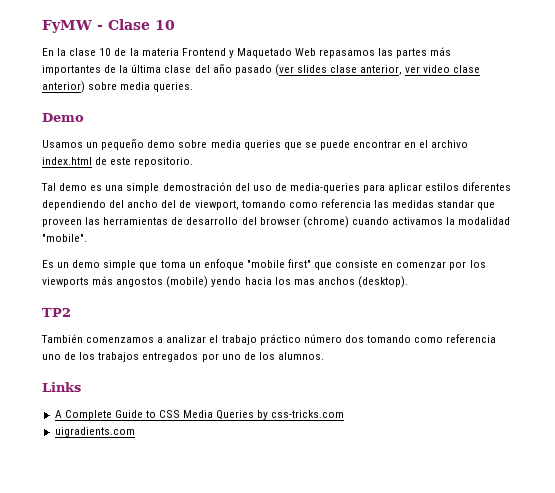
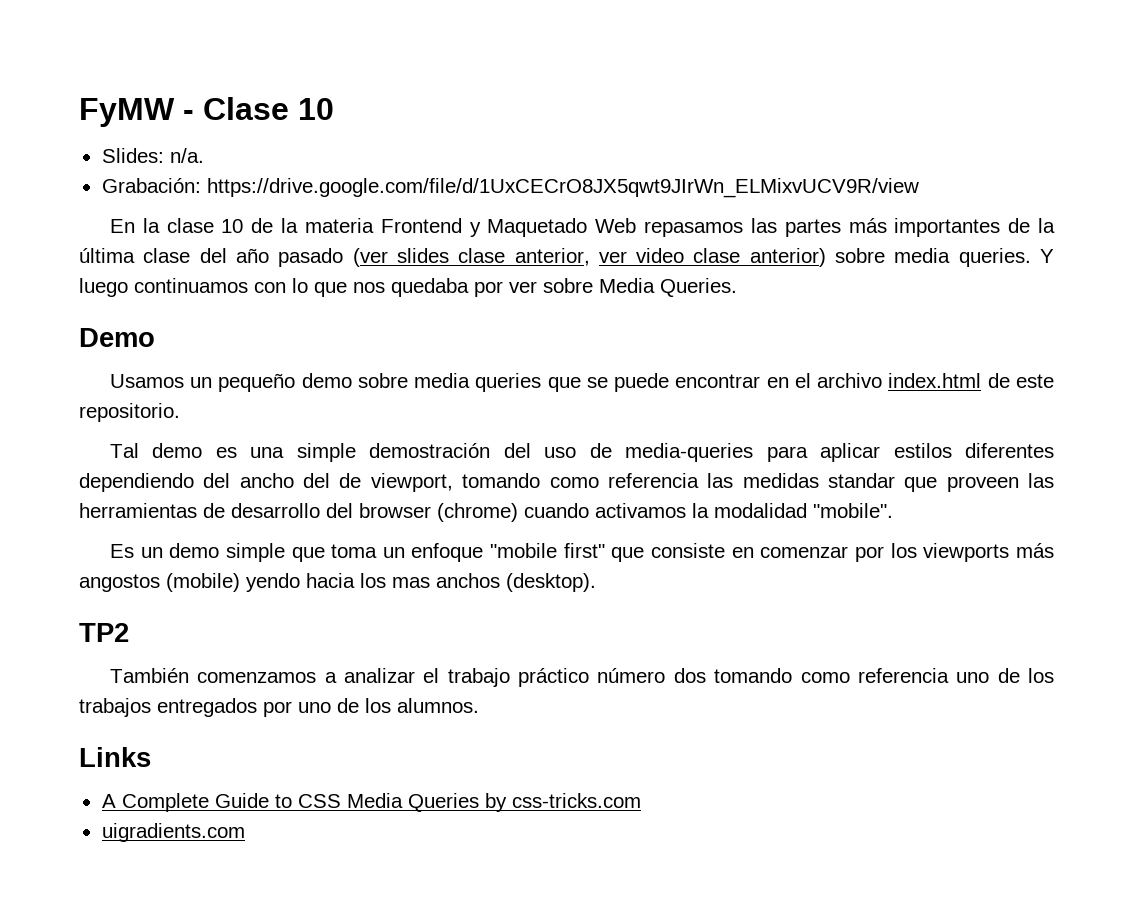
+ Slides: n/a.
+ Grabación: https://drive.google.com/file/d/1UxCECrO8JX5qwt9JIrWn_ELMixvUCV9R/view
+ Y luego continuamos con lo que nos quedaba por ver sobre Media Queries.

